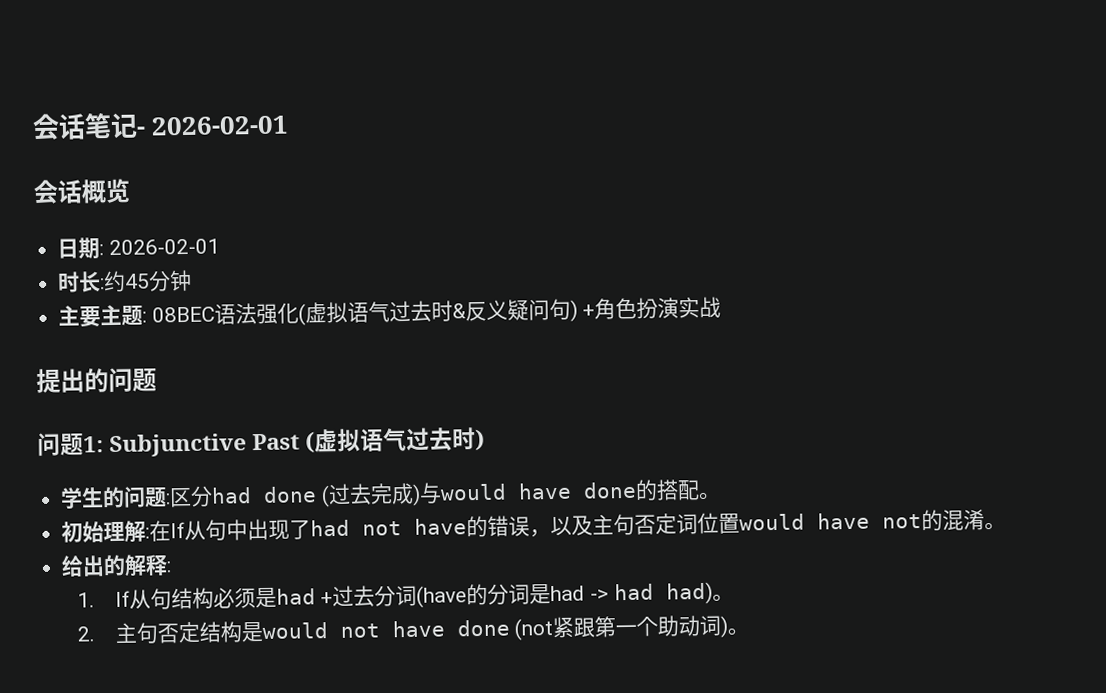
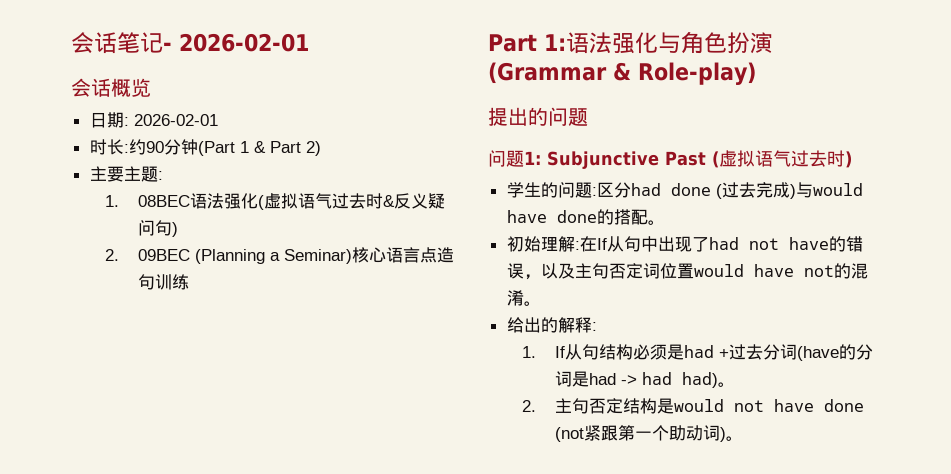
- 时长:约45分钟
+ 时长:约90分钟(Part 1 & Part 2)
- 主要主题: 08BEC语法强化(虚拟语气过去时&反义疑问句) +角色扮演实战
+ 主要主题:
+ 1. 08BEC语法强化(虚拟语气过去时&反义疑问句)
+ 2. 09BEC (Planning a Seminar)核心语言点造句训练
+ Part 1:语法强化与角色扮演(Grammar & Role-play)

